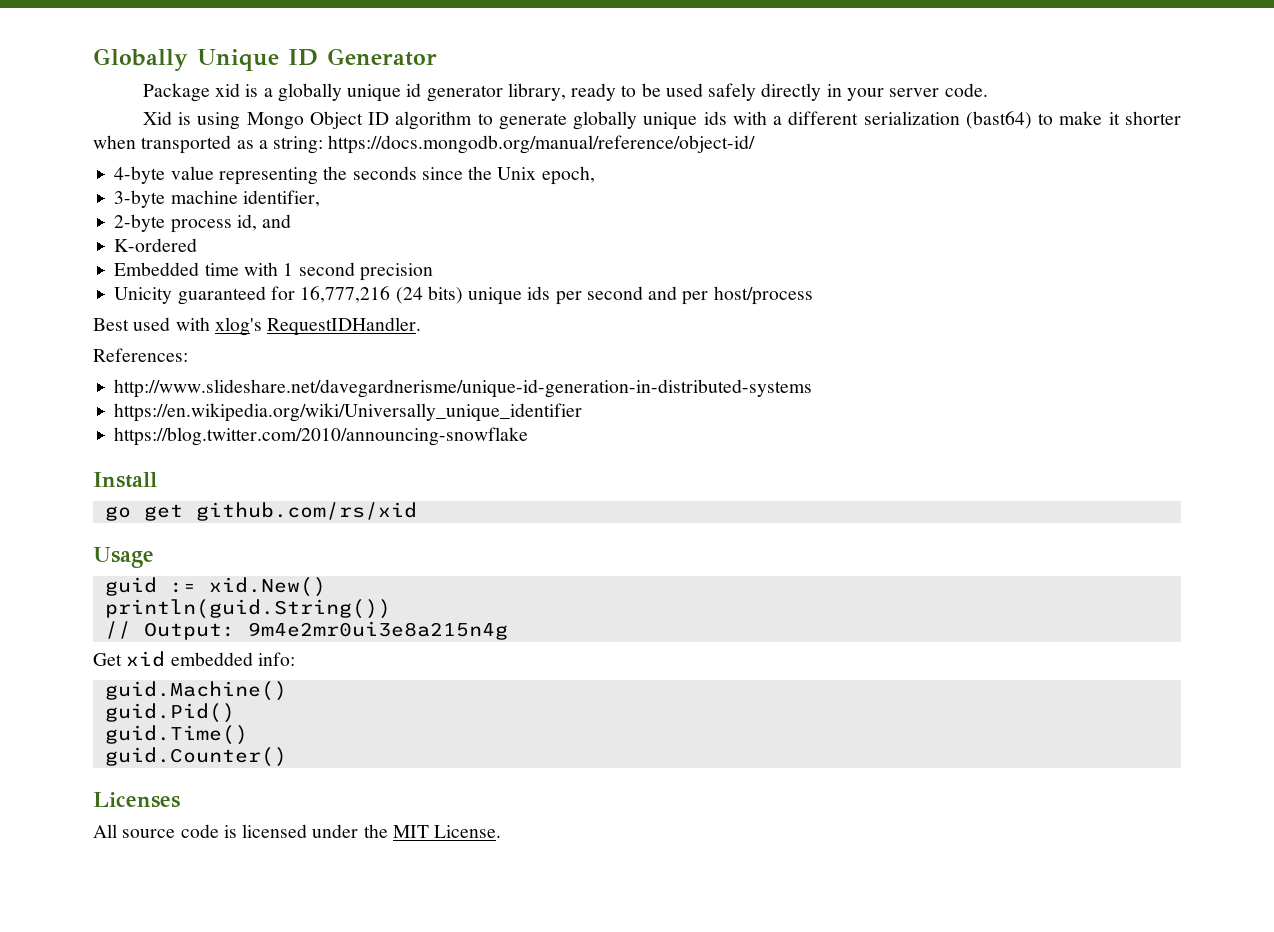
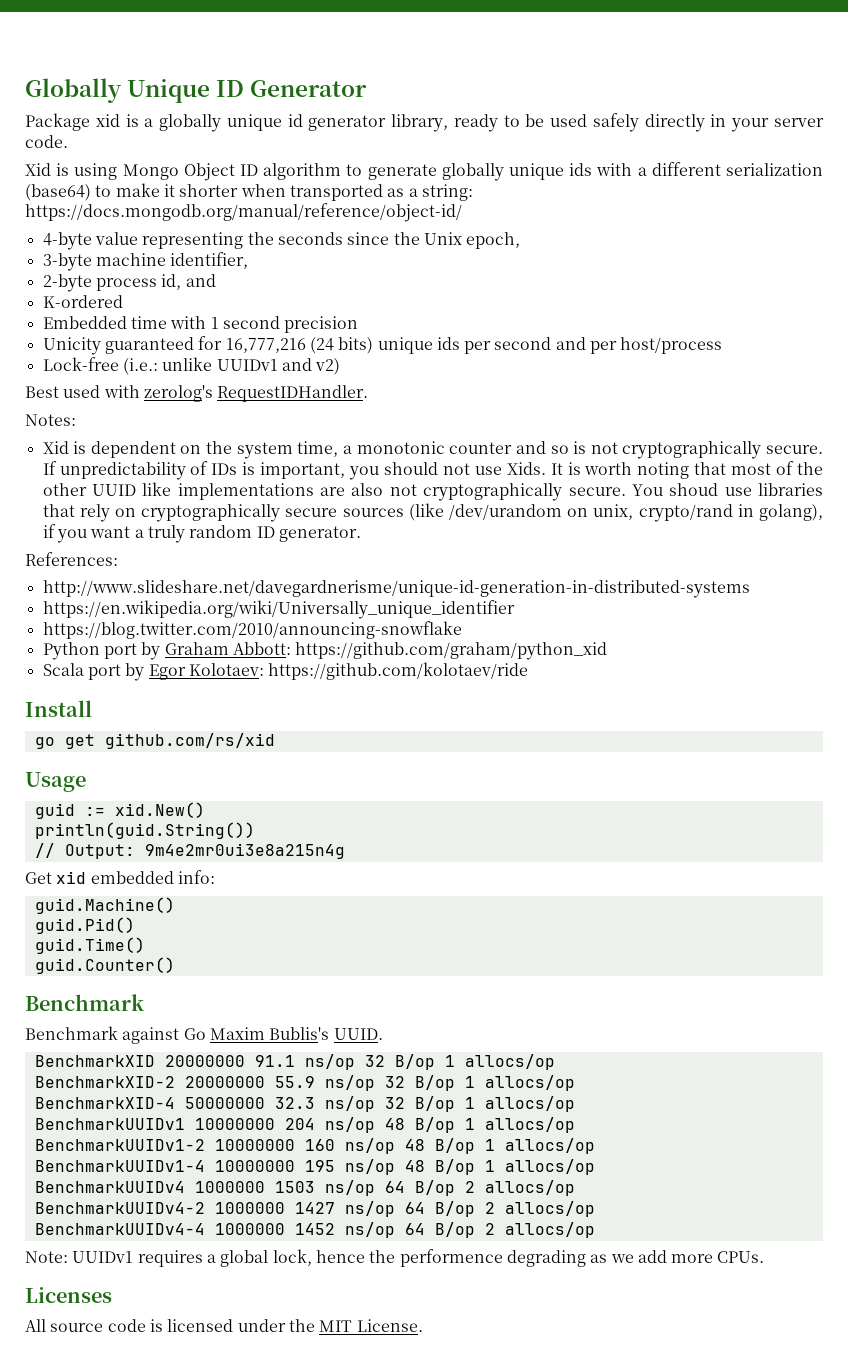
- Xid is using Mongo Object ID algorithm to generate globally unique ids with a different serialization (bast64) to make it shorter when transported as a string: https://docs.mongodb.org/manual/reference/object-id/
+ Xid is using Mongo Object ID algorithm to generate globally unique ids with a different serialization (base64) to make it shorter when transported as a string: https://docs.mongodb.org/manual/reference/object-id/
+ Lock-free (i.e.: unlike UUIDv1 and v2)
- Best used with xlog's RequestIDHandler.
+ Best used with zerolog's RequestIDHandler.
+ Notes:
+ Xid is dependent on the system time, a monotonic counter and so is not cryptographically secure. If unpredictability of IDs is important, you should not use Xids. It is worth noting that most of the other UUID like implementations are also not cryptographically secure. You shoud use libraries that rely on cryptographically secure sources (like /dev/urandom on unix, crypto/rand in golang), if you want a truly random ID generator.
  References:
  http://www.slideshare.net/davegardnerisme/unique-id-generation-in-distributed-systems
  https://en.wikipedia.org/wiki/Universally_unique_identifier
  https://blog.twitter.com/2010/announcing-snowflake
+ Python port by Graham Abbott: https://github.com/graham/python_xid
+ Scala port by Egor Kolotaev: https://github.com/kolotaev/ride
  guid.Counter()
+ Benchmark
+ Benchmark against Go Maxim Bublis's UUID.
+ BenchmarkXID 20000000 91.1 ns/op 32 B/op 1 allocs/op
+ BenchmarkXID-2 20000000 55.9 ns/op 32 B/op 1 allocs/op
+ BenchmarkXID-4 50000000 32.3 ns/op 32 B/op 1 allocs/op
+ BenchmarkUUIDv1 10000000 204 ns/op 48 B/op 1 allocs/op
+ BenchmarkUUIDv1-2 10000000 160 ns/op 48 B/op 1 allocs/op
+ BenchmarkUUIDv1-4 10000000 195 ns/op 48 B/op 1 allocs/op
+ BenchmarkUUIDv4 1000000 1503 ns/op 64 B/op 2 allocs/op
+ BenchmarkUUIDv4-2 1000000 1427 ns/op 64 B/op 2 allocs/op
+ BenchmarkUUIDv4-4 1000000 1452 ns/op 64 B/op 2 allocs/op
+ Note: UUIDv1 requires a global lock, hence the performence degrading as we add more CPUs.

